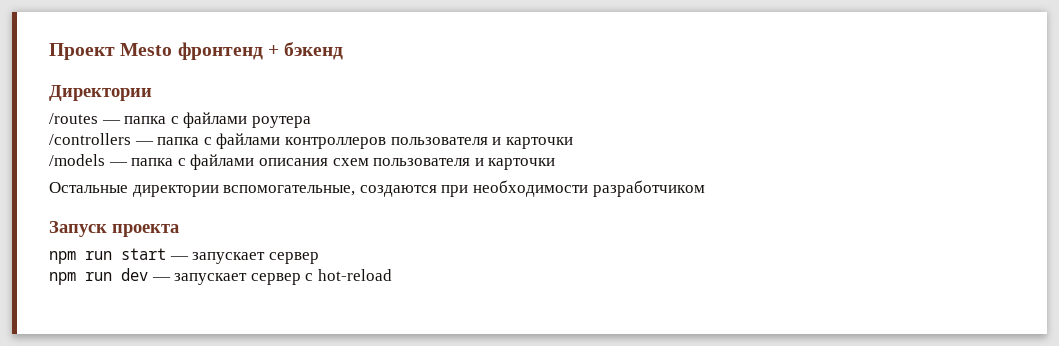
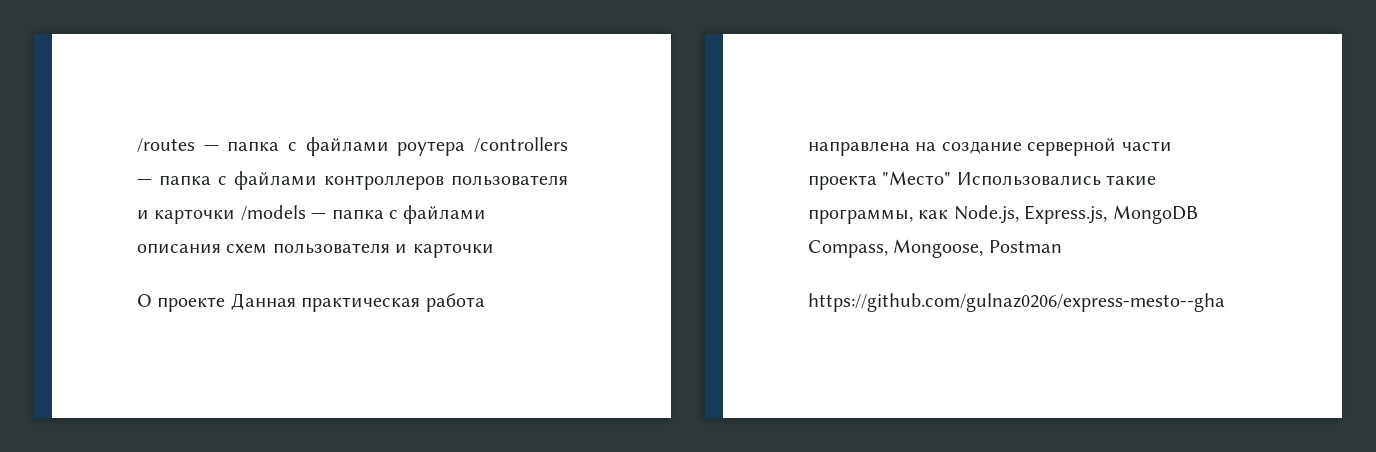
- Проект Mesto фронтенд + бэкенд
- Директории
- /routes — папка с файлами роутера
- /controllers — папка с файлами контроллеров пользователя и карточки
- /models — папка с файлами описания схем пользователя и карточки
+ /routes — папка с файлами роутера /controllers — папка с файлами контроллеров пользователя и карточки /models — папка с файлами описания схем пользователя и карточки
- Остальные директории вспомогательные, создаются при необходимости разработчиком
- Запуск проекта
- npm run start — запускает сервер
- npm run dev — запускает сервер с hot-reload
+ О проекте Данная практическая работа направлена на создание серверной части проекта "Место" Использовались такие программы, как Node.js, Express.js, MongoDB Compass, Mongoose, Postman
+ https://github.com/gulnaz0206/express-mesto--gha

